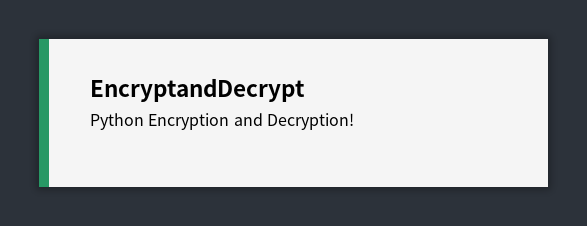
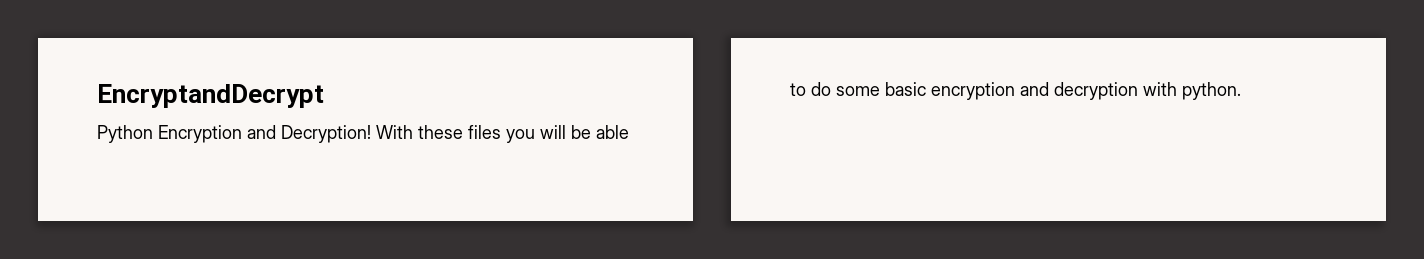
+ With these files you will be able to do some basic encryption and decryption with python.

